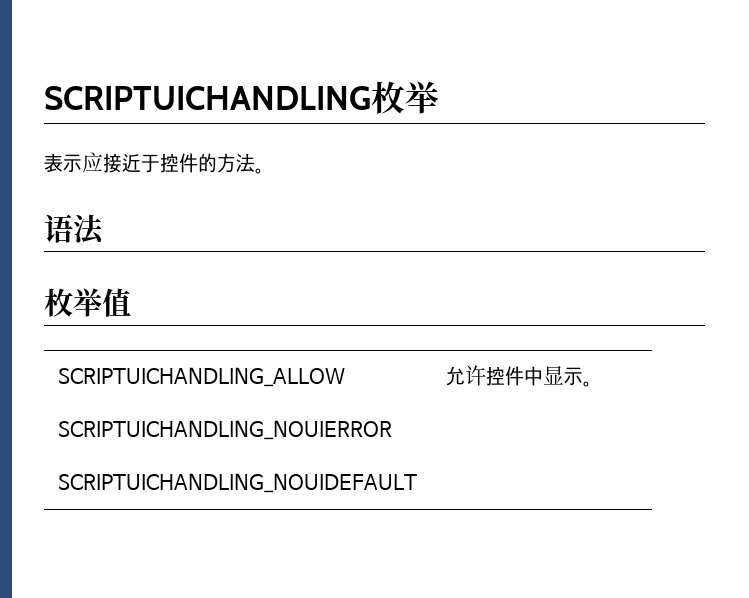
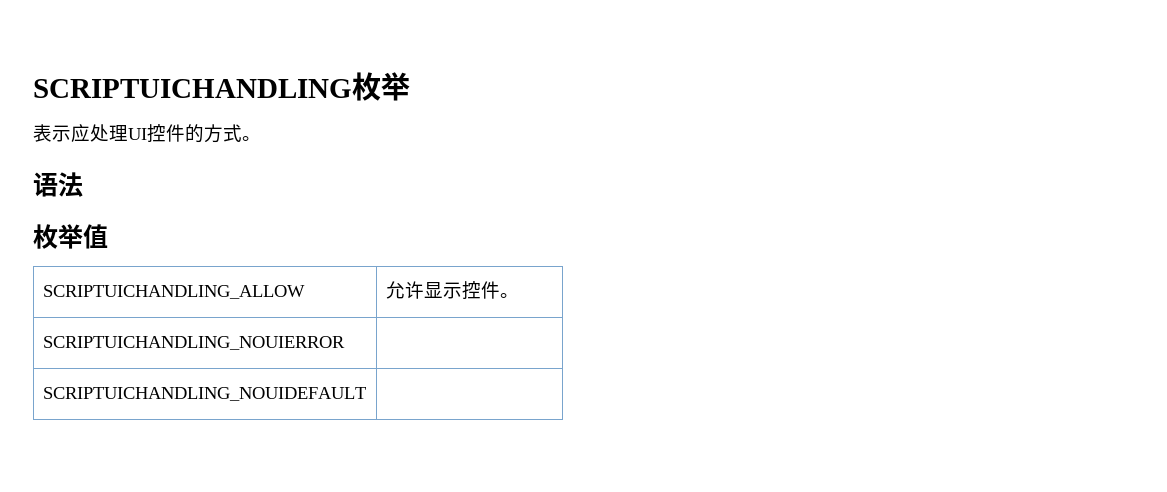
- 表示应接近于控件的方法。
+ 表示应处理UI控件的方式。
- SCRIPTUICHANDLING_ALLOW | 允许控件中显示。
+ SCRIPTUICHANDLING_ALLOW | 允许显示控件。

